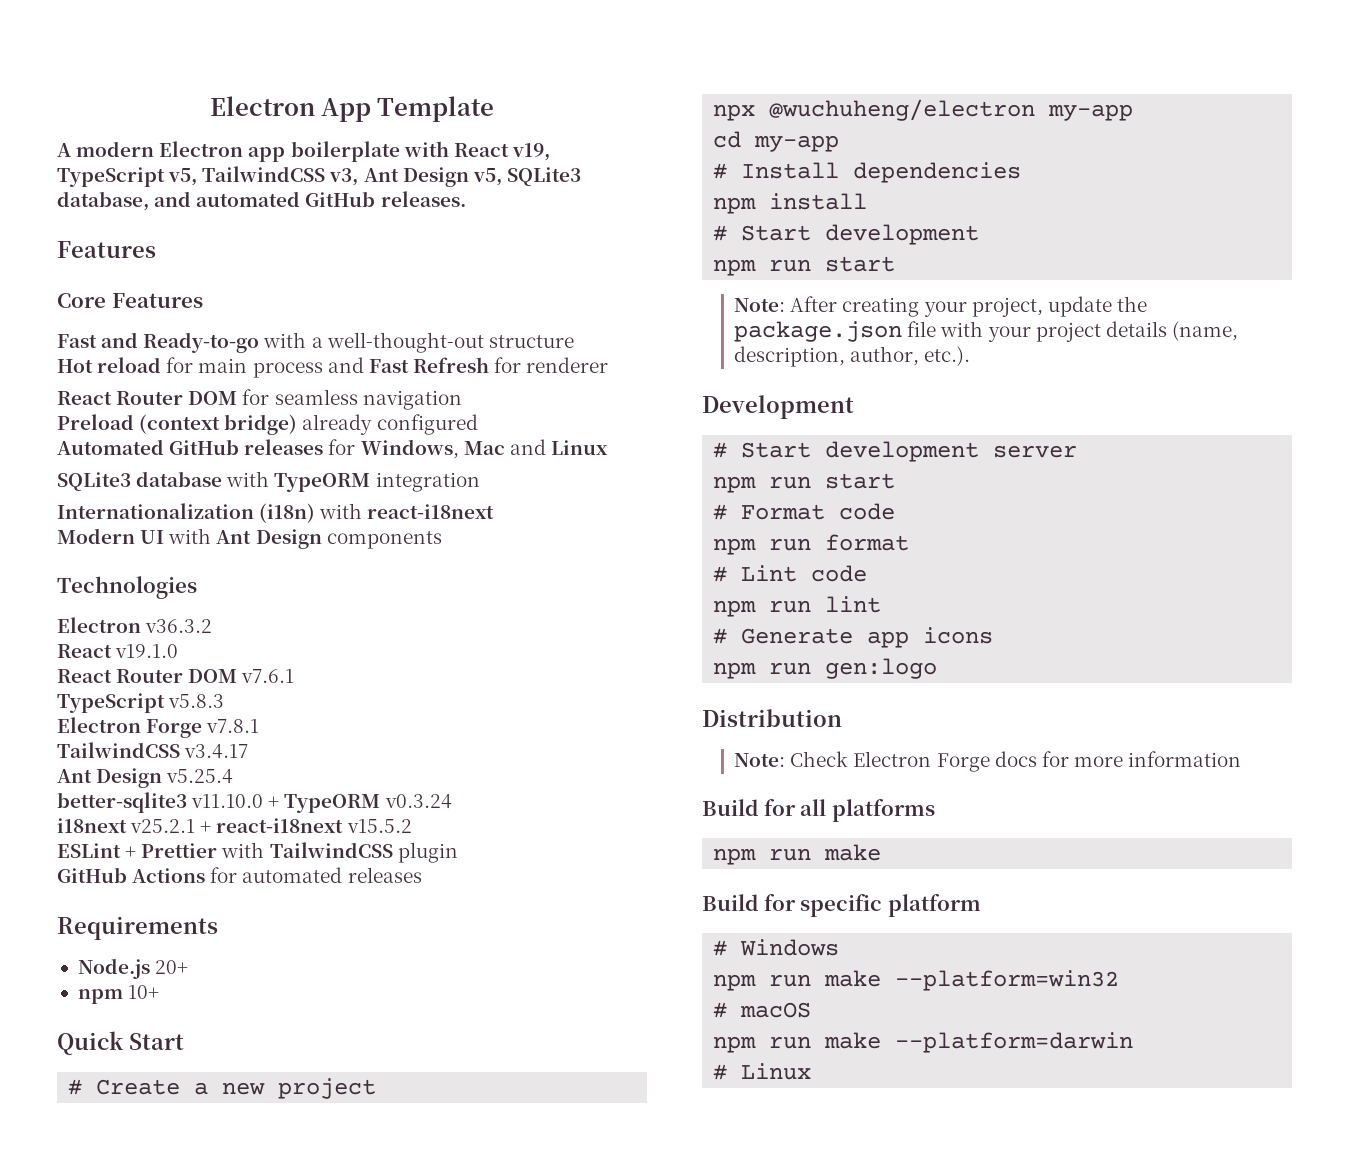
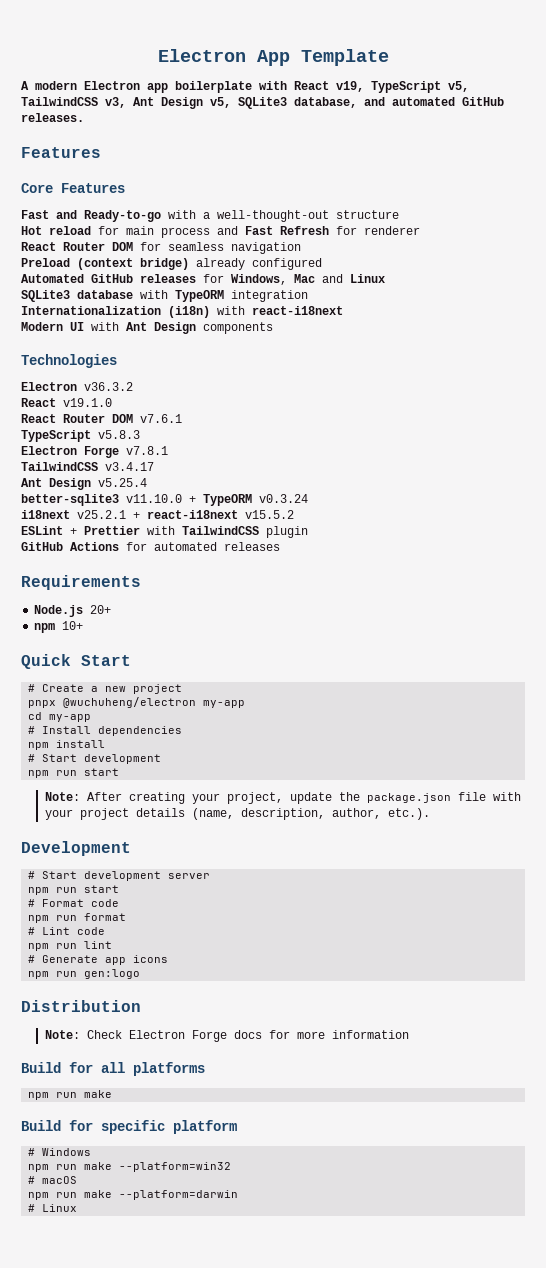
- npx @wuchuheng/electron my-app
+ pnpx @wuchuheng/electron my-app

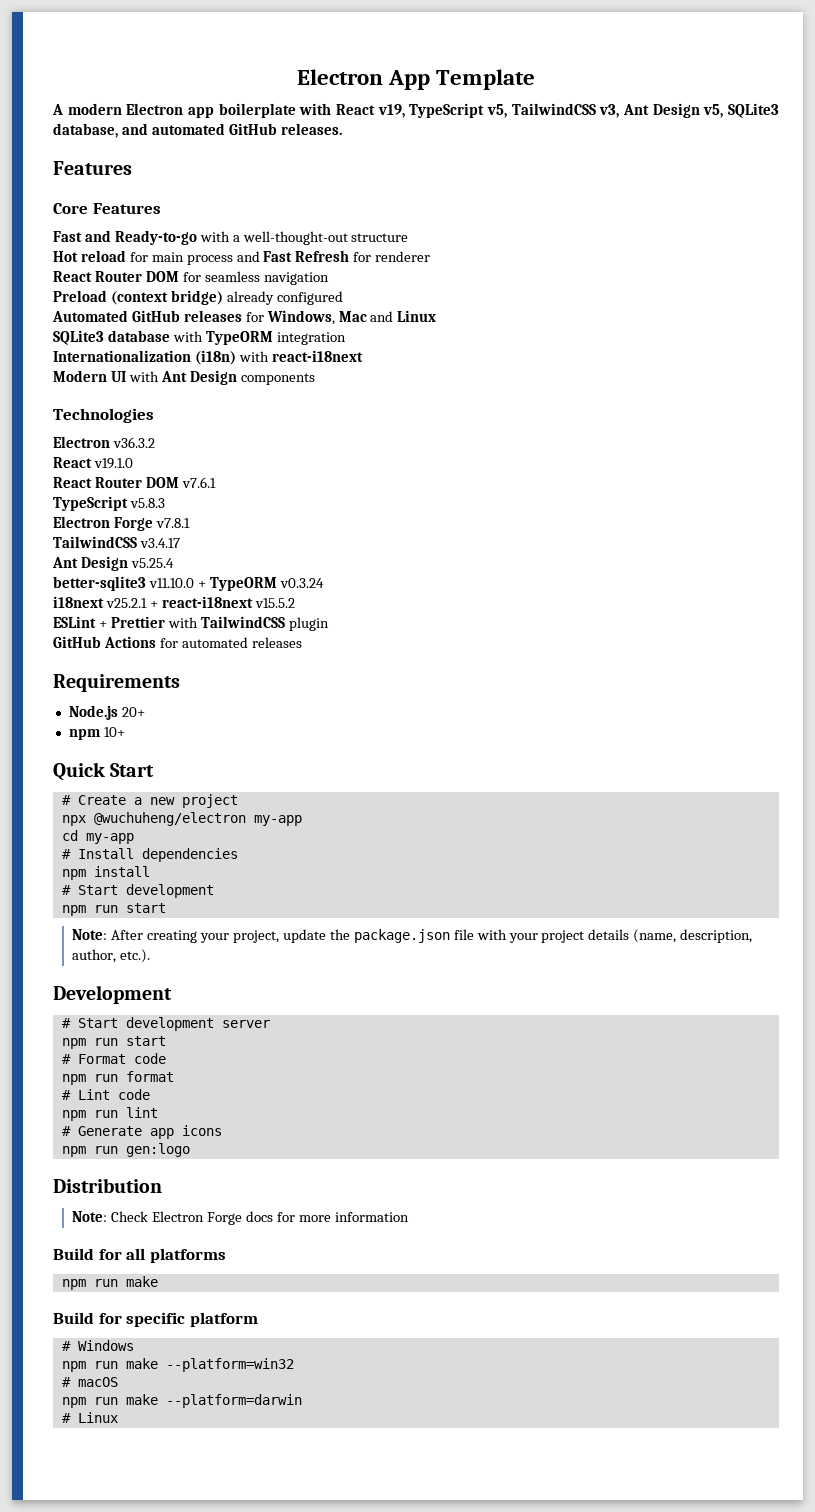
- pnpx @wuchuheng/electron my-app
+ npx @wuchuheng/electron my-app

